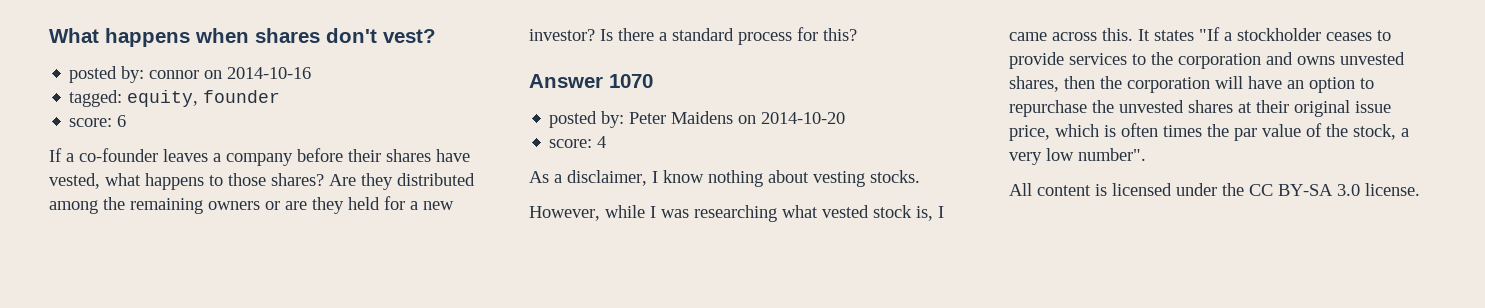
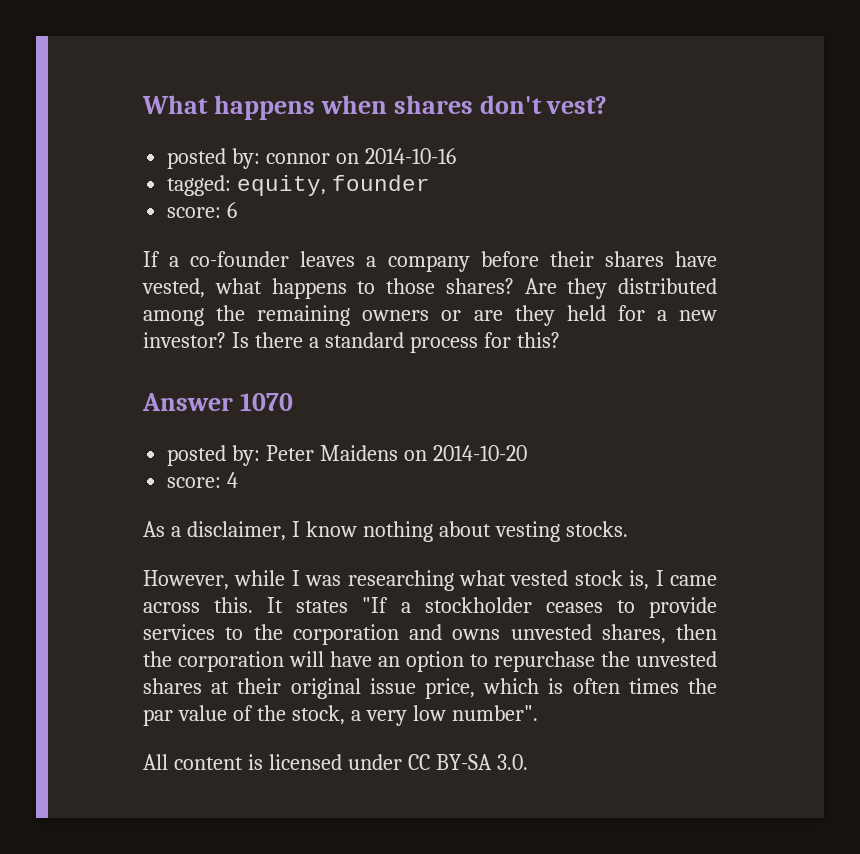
- All content is licensed under the CC BY-SA 3.0 license.
+ All content is licensed under CC BY-SA 3.0.

